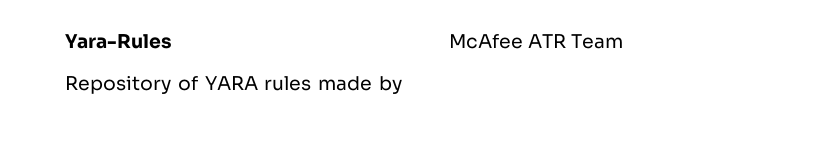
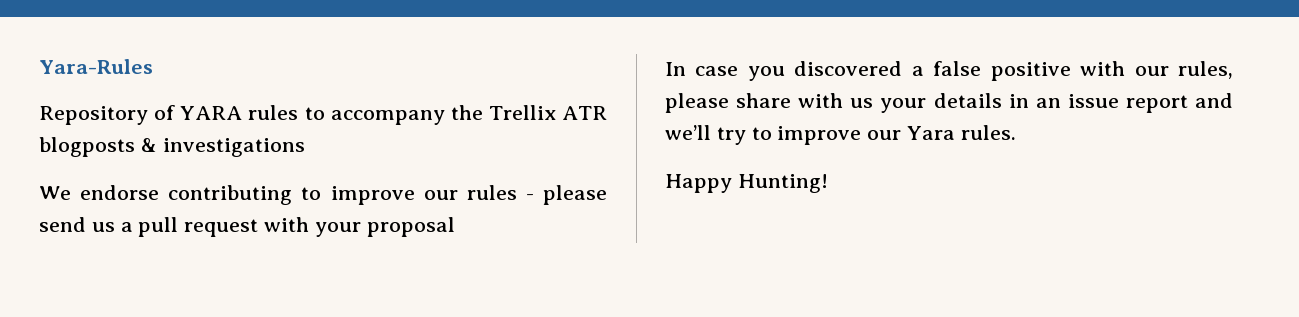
- Repository of YARA rules made by McAfee ATR Team
+ Repository of YARA rules to accompany the Trellix ATR blogposts & investigations
+ We endorse contributing to improve our rules - please send us a pull request with your proposal
+ In case you discovered a false positive with our rules, please share with us your details in an issue report and we’ll try to improve our Yara rules.
+ Happy Hunting!

